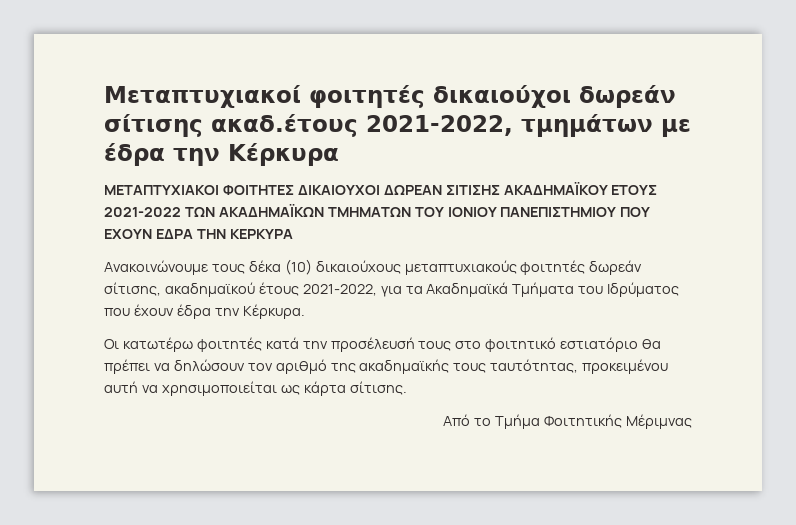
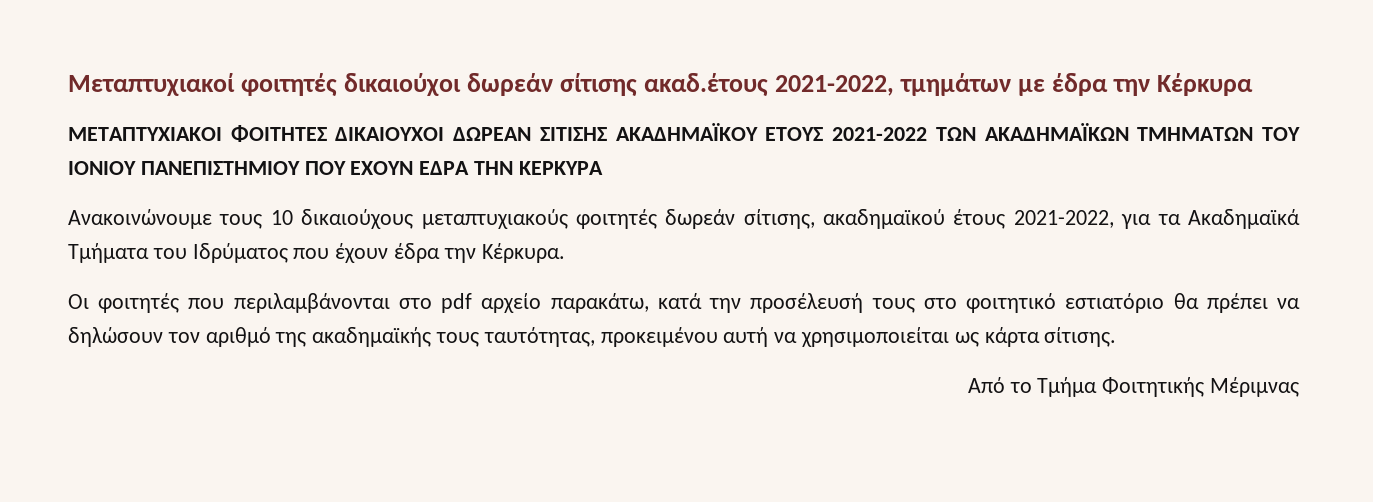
- Ανακοινώνουμε τους δέκα (10) δικαιούχους μεταπτυχιακούς φοιτητές δωρεάν σίτισης, ακαδημαϊκού έτους 2021-2022, για τα Ακαδημαϊκά Τμήματα του Ιδρύματος που έχουν έδρα την Κέρκυρα.
+ Ανακοινώνουμε τους 10 δικαιούχους μεταπτυχιακούς φοιτητές δωρεάν σίτισης, ακαδημαϊκού έτους 2021-2022, για τα Ακαδημαϊκά Τμήματα του Ιδρύματος που έχουν έδρα την Κέρκυρα.
- Οι κατωτέρω φοιτητές κατά την προσέλευσή τους στο φοιτητικό εστιατόριο θα πρέπει να δηλώσουν τον αριθμό της ακαδημαϊκής τους ταυτότητας, προκειμένου αυτή να χρησιμοποιείται ως κάρτα σίτισης.
+ Οι φοιτητές που περιλαμβάνονται στο pdf αρχείο παρακάτω, κατά την προσέλευσή τους στο φοιτητικό εστιατόριο θα πρέπει να δηλώσουν τον αριθμό της ακαδημαϊκής τους ταυτότητας, προκειμένου αυτή να χρησιμοποιείται ως κάρτα σίτισης.

